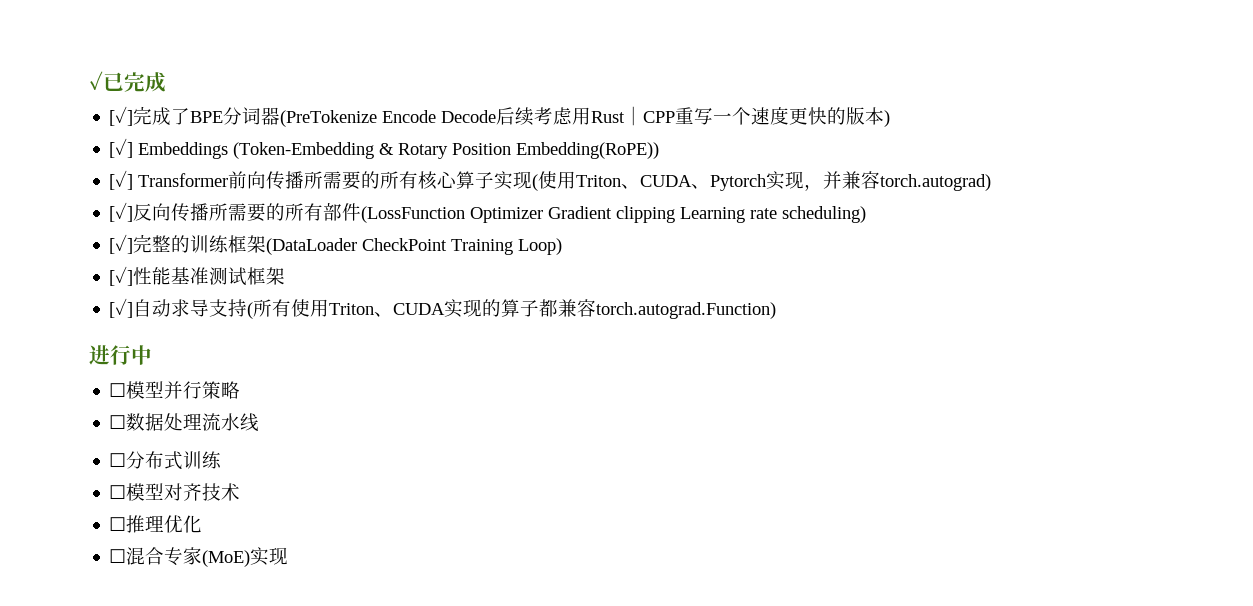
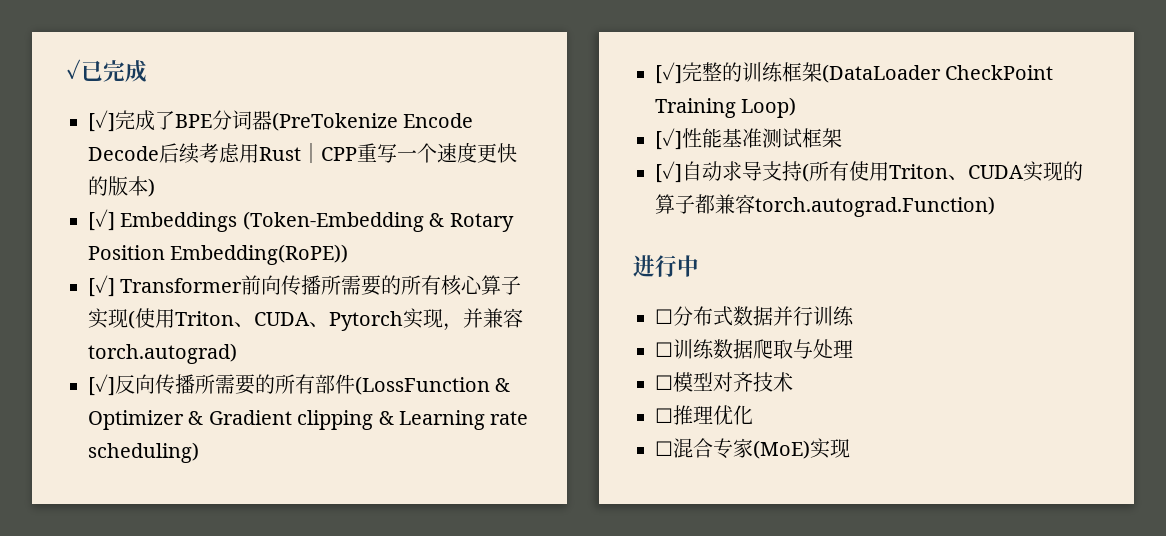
- [✓]反向传播所需要的所有部件(LossFunction Optimizer Gradient clipping Learning rate scheduling)
+ [✓]反向传播所需要的所有部件(LossFunction & Optimizer & Gradient clipping & Learning rate scheduling)
- ☐模型并行策略
- ☐数据处理流水线
- ☐分布式训练
+ ☐分布式数据并行训练
+ ☐训练数据爬取与处理

